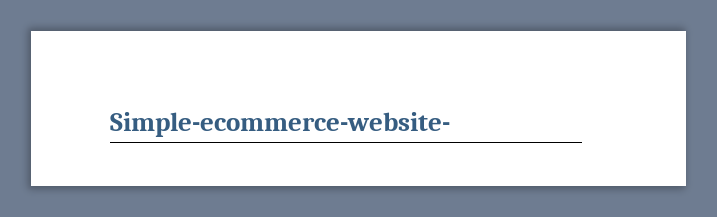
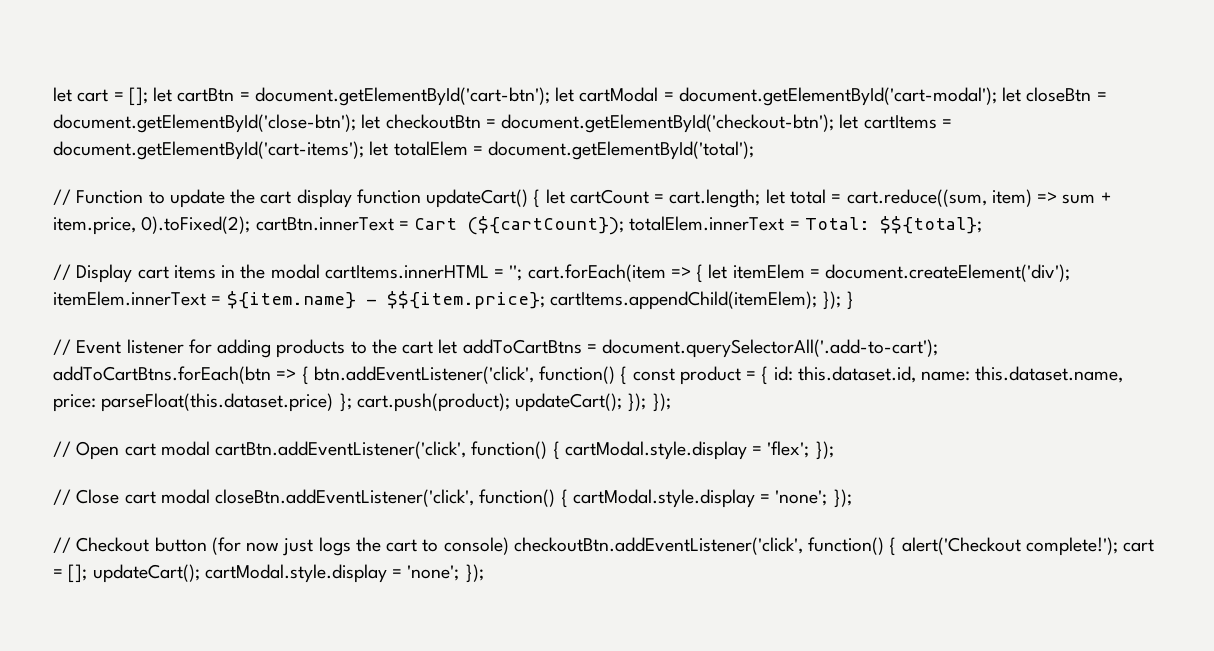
- Simple-ecommerce-website-
+ let cart = []; let cartBtn = document.getElementById('cart-btn'); let cartModal = document.getElementById('cart-modal'); let closeBtn = document.getElementById('close-btn'); let checkoutBtn = document.getElementById('checkout-btn'); let cartItems = document.getElementById('cart-items'); let totalElem = document.getElementById('total');
+ // Function to update the cart display function updateCart() { let cartCount = cart.length; let total = cart.reduce((sum, item) => sum + item.price, 0).toFixed(2); cartBtn.innerText = Cart (${cartCount}); totalElem.innerText = Total: $${total};
+ // Display cart items in the modal cartItems.innerHTML = ''; cart.forEach(item => { let itemElem = document.createElement('div'); itemElem.innerText = ${item.name} - $${item.price}; cartItems.appendChild(itemElem); }); }
+ // Event listener for adding products to the cart let addToCartBtns = document.querySelectorAll('.add-to-cart'); addToCartBtns.forEach(btn => { btn.addEventListener('click', function() { const product = { id: this.dataset.id, name: this.dataset.name, price: parseFloat(this.dataset.price) }; cart.push(product); updateCart(); }); });
+ // Open cart modal cartBtn.addEventListener('click', function() { cartModal.style.display = 'flex'; });
+ // Close cart modal closeBtn.addEventListener('click', function() { cartModal.style.display = 'none'; });
+ // Checkout button (for now just logs the cart to console) checkoutBtn.addEventListener('click', function() { alert('Checkout complete!'); cart = []; updateCart(); cartModal.style.display = 'none'; });

